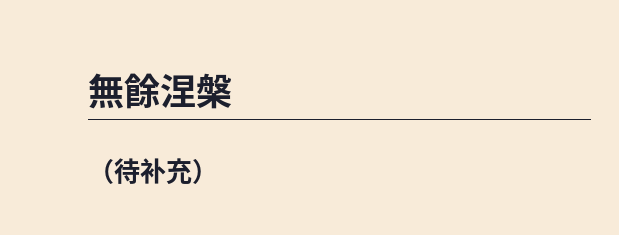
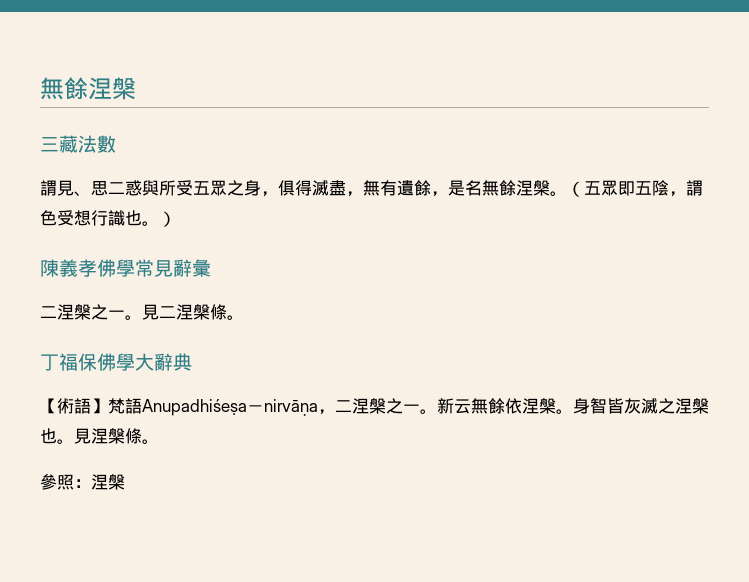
- （待补充）
+ 三藏法數
+ 謂見、思二惑與所受五眾之身，俱得滅盡，無有遺餘，是名無餘涅槃。（五眾即五陰，謂色受想行識也。）
+ 陳義孝佛學常見辭彙
+ 二涅槃之一。見二涅槃條。
+ 丁福保佛學大辭典
+ 【術語】梵語Anupadhiśeṣa－nirvāṇa，二涅槃之一。新云無餘依涅槃。身智皆灰滅之涅槃也。見涅槃條。
+ 參照：涅槃

